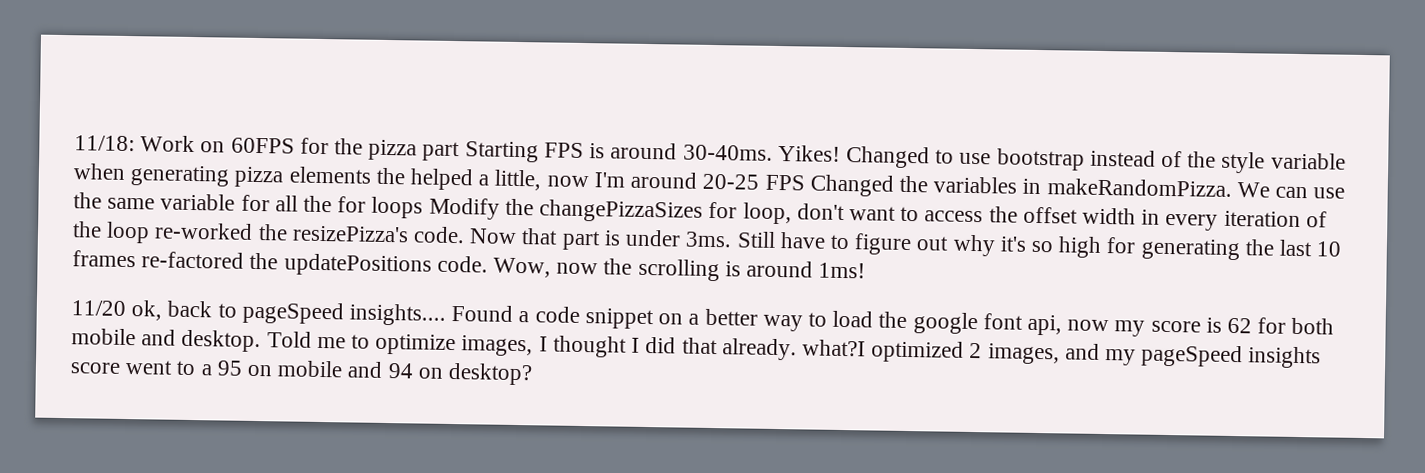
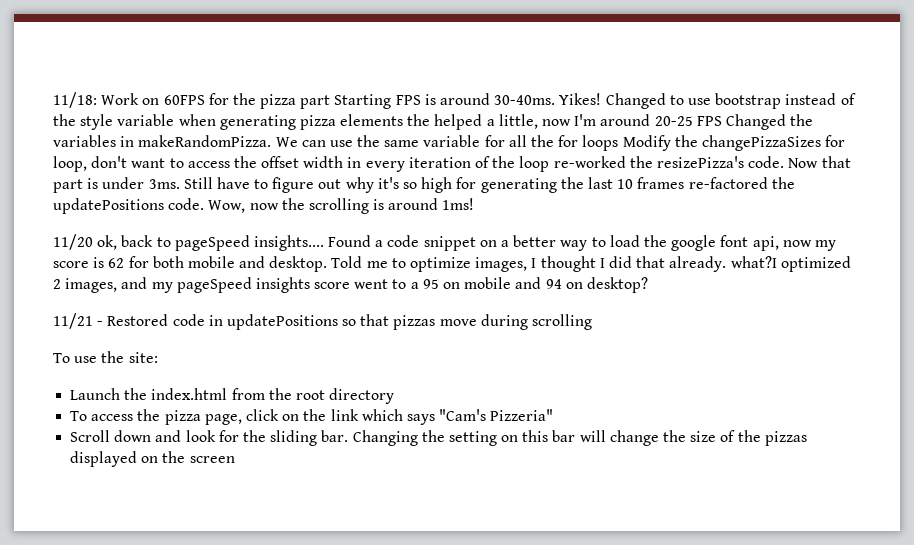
+ 11/21 - Restored code in updatePositions so that pizzas move during scrolling
+ To use the site:
+ Launch the index.html from the root directory
+ To access the pizza page, click on the link which says "Cam's Pizzeria"
+ Scroll down and look for the sliding bar. Changing the setting on this bar will change the size of the pizzas displayed on the screen

